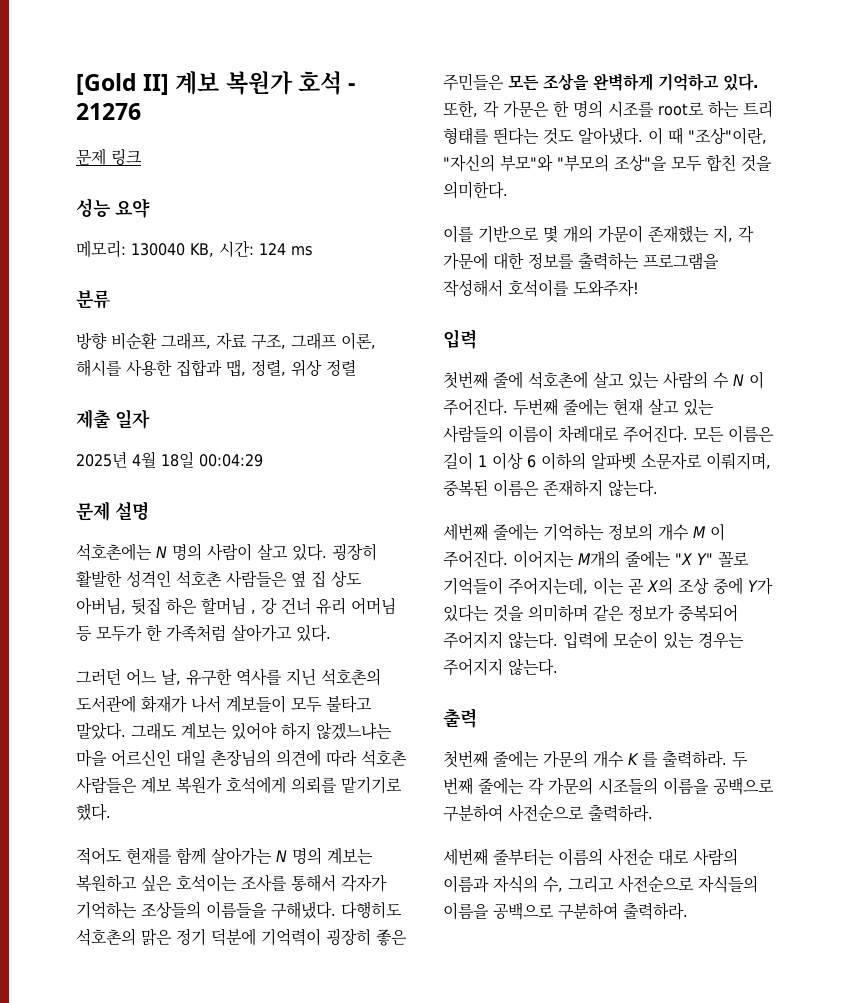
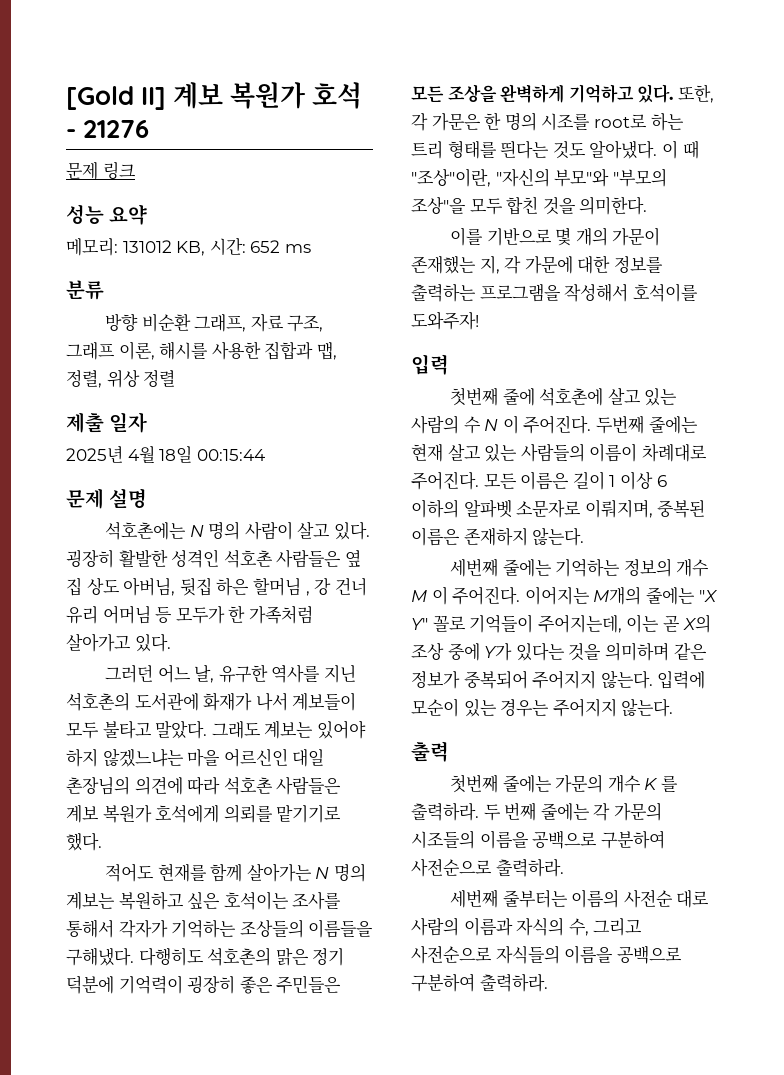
- 메모리: 130040 KB, 시간: 124 ms
+ 메모리: 131012 KB, 시간: 652 ms
- 2025년 4월 18일 00:04:29
+ 2025년 4월 18일 00:15:44

